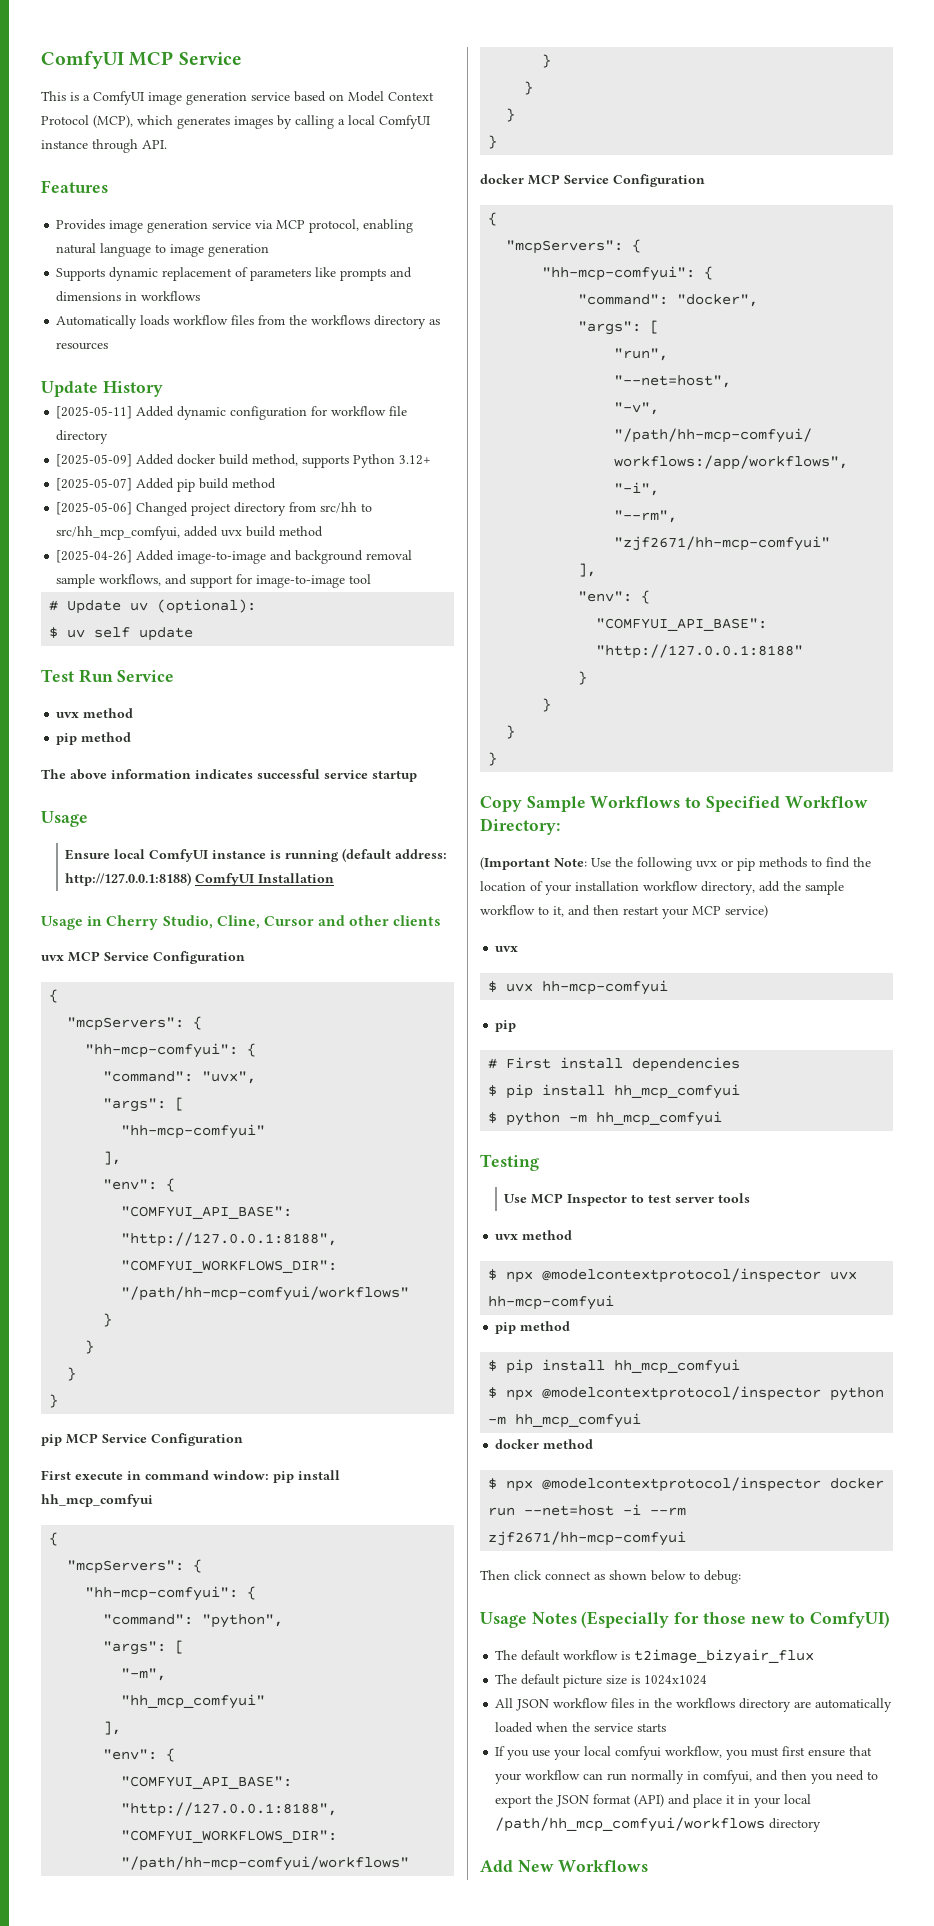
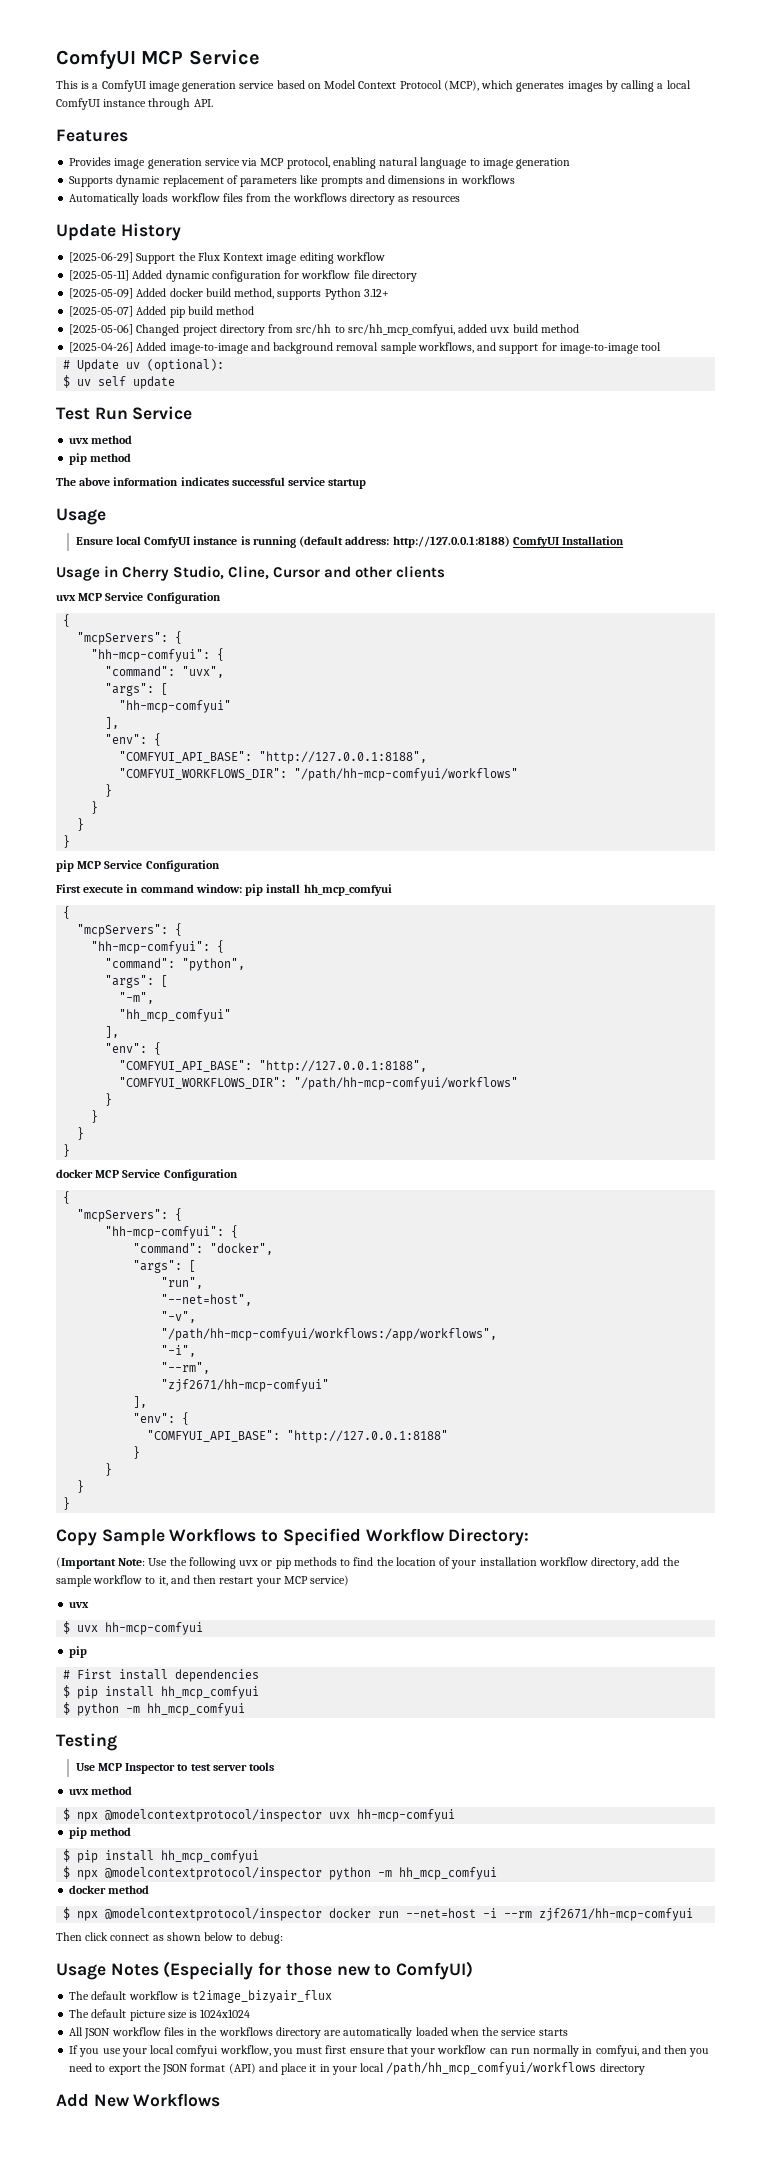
+ [2025-06-29] Support the Flux Kontext image editing workflow

